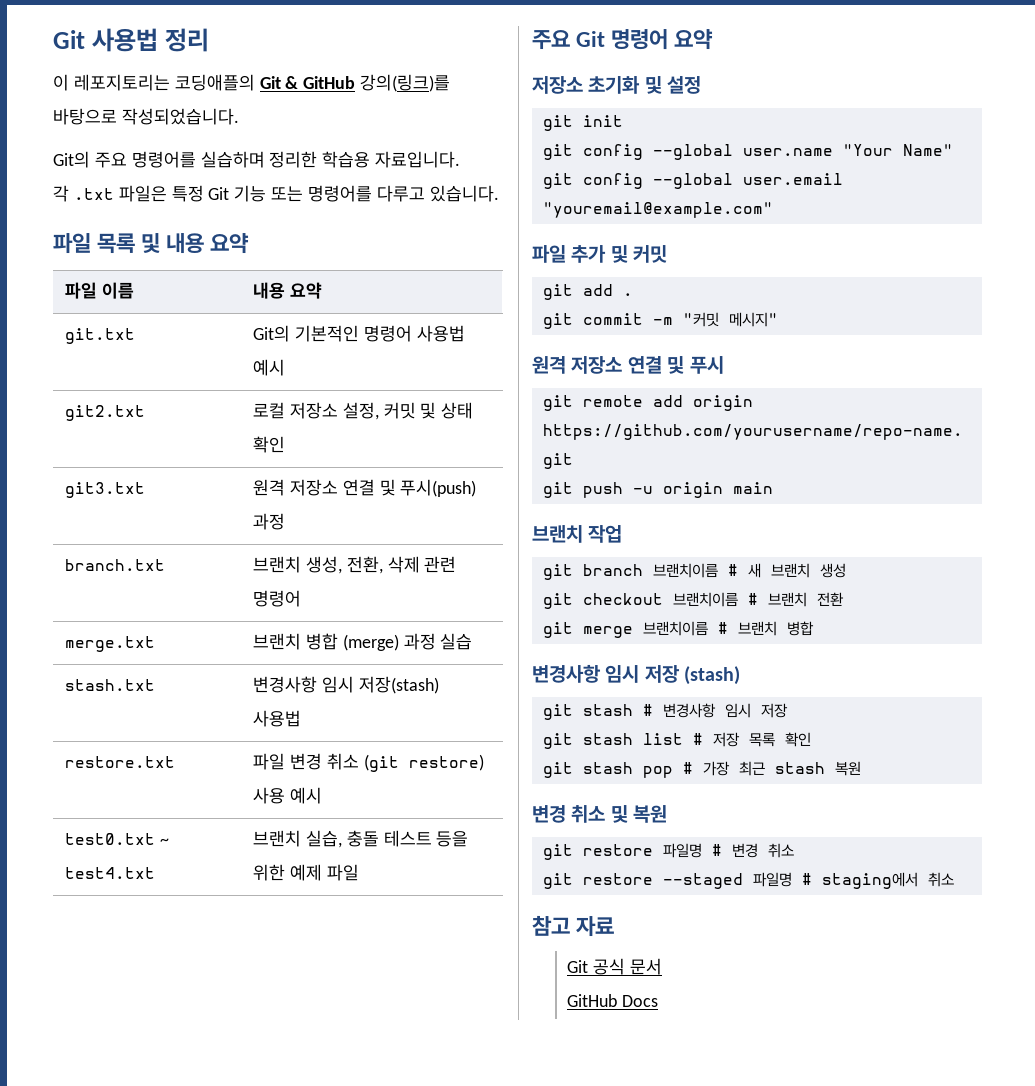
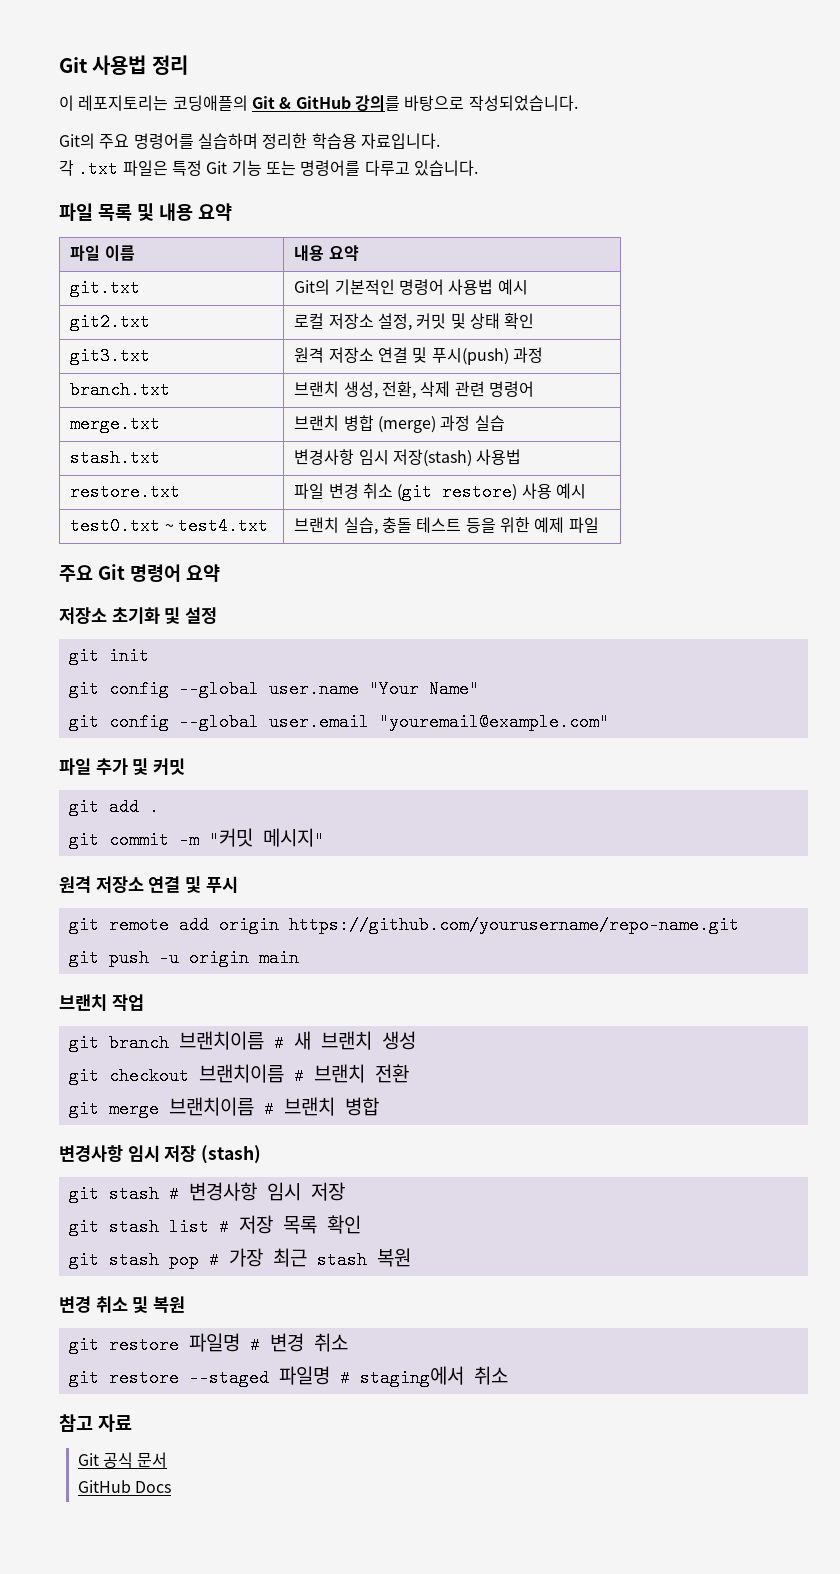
- 이 레포지토리는 코딩애플의 Git & GitHub 강의(링크)를 바탕으로 작성되었습니다.
+ 이 레포지토리는 코딩애플의 Git & GitHub 강의를 바탕으로 작성되었습니다.

